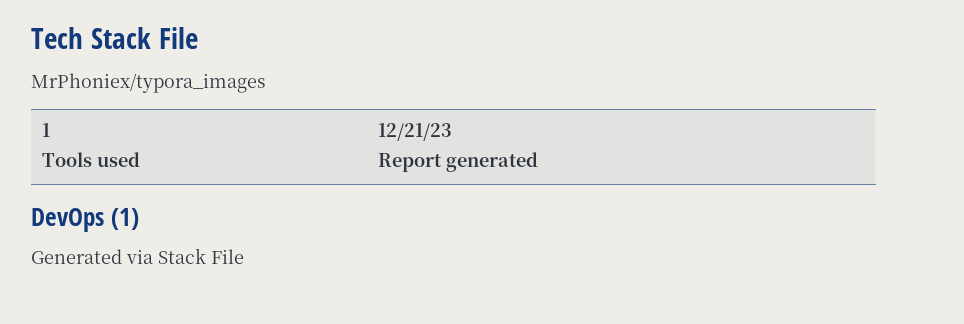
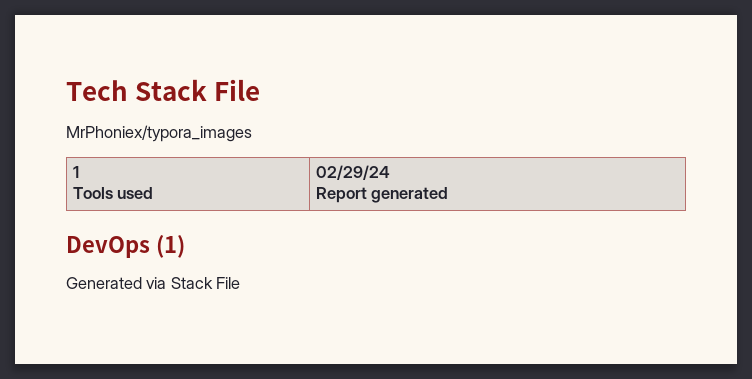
  MrPhoniex/typora_images
  1
- Tools used | 12/21/23
+ Tools used | 02/29/24

